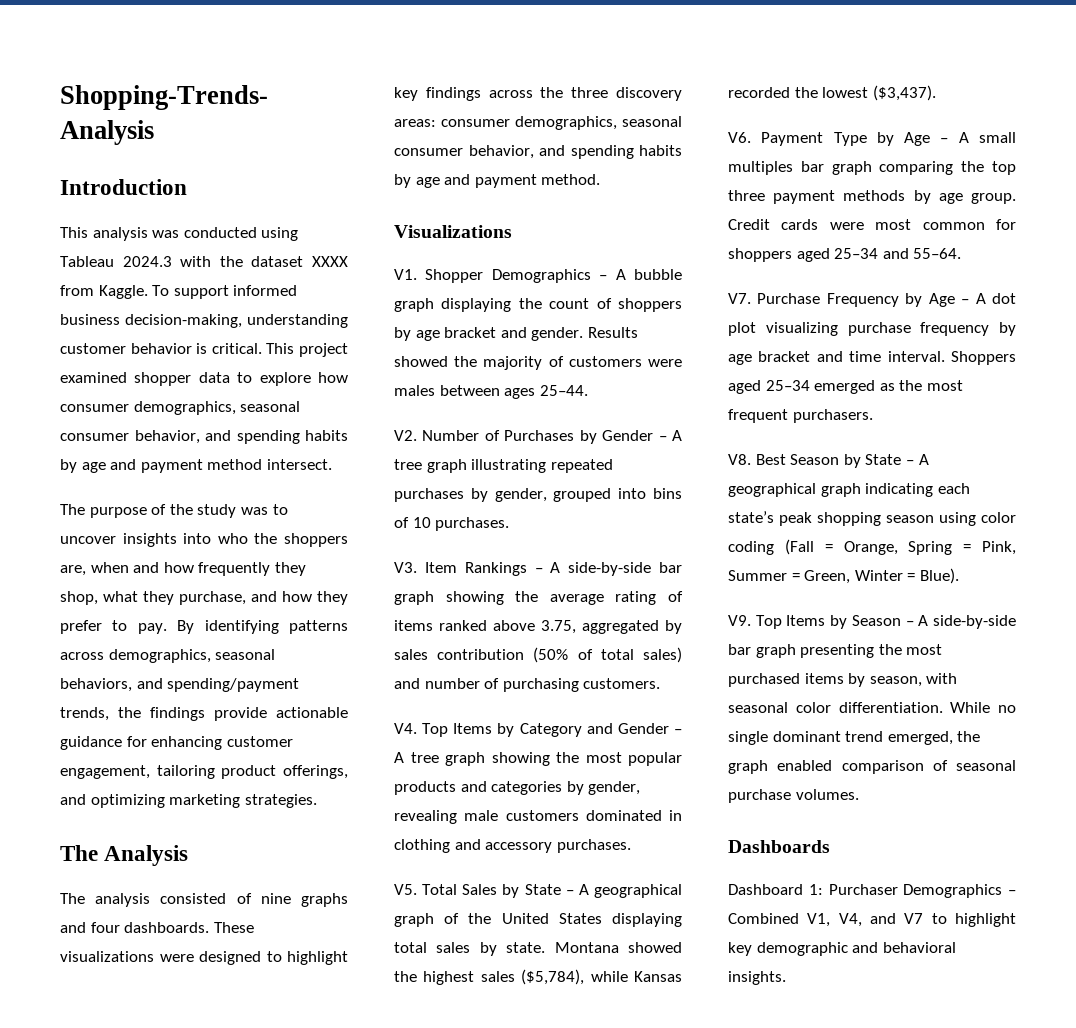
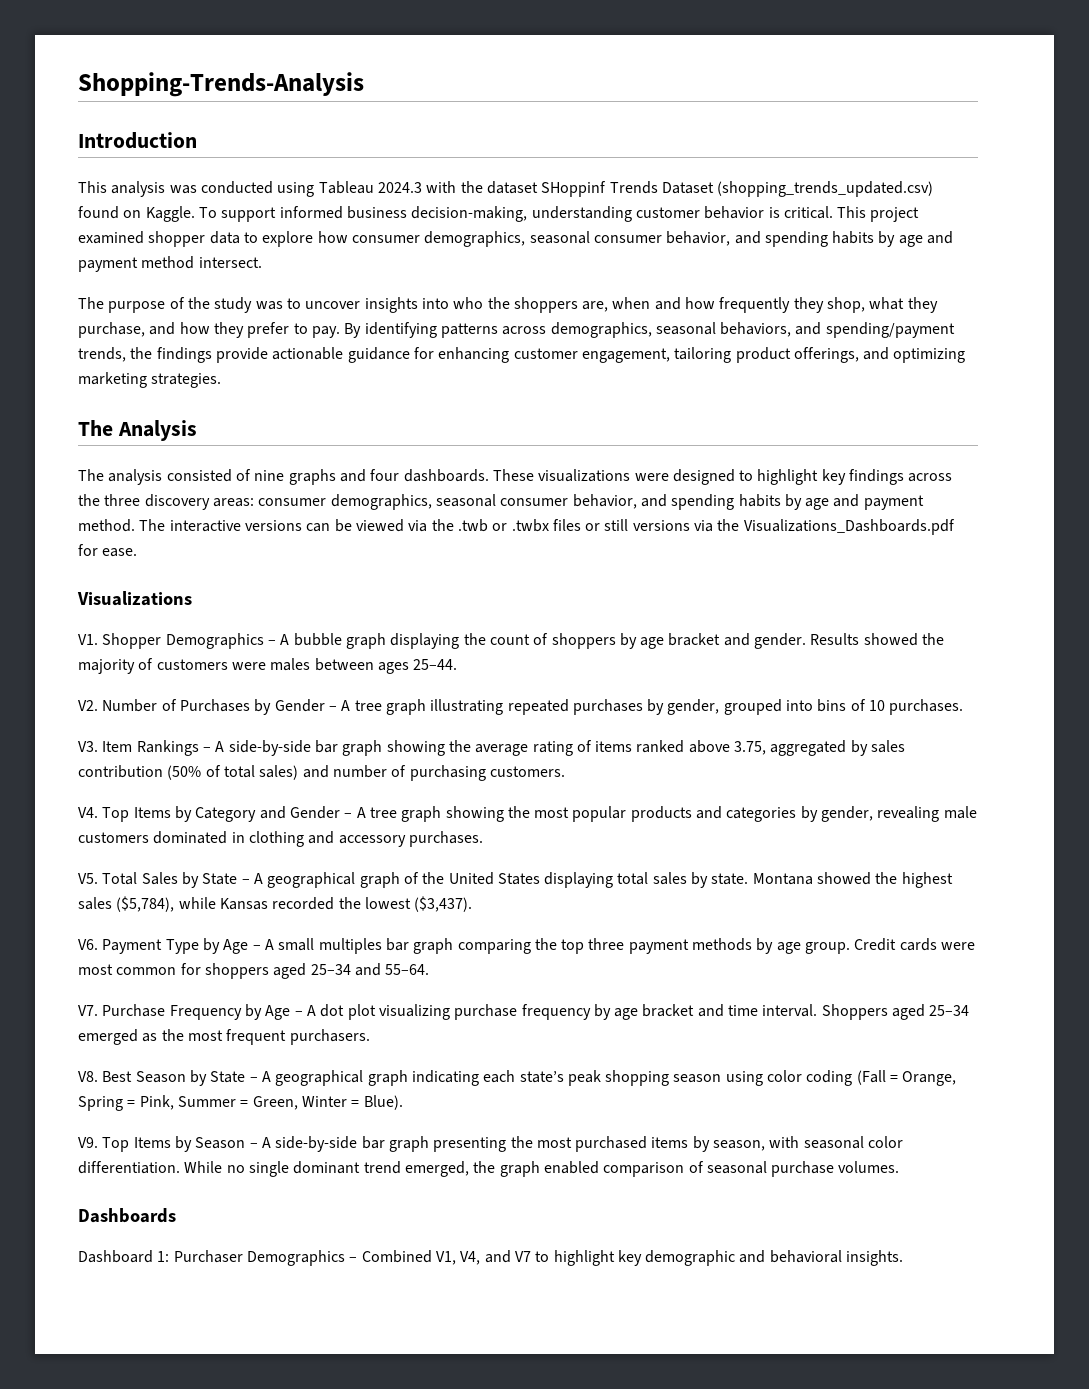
- This analysis was conducted using Tableau 2024.3 with the dataset XXXX from Kaggle.
+ This analysis was conducted using Tableau 2024.3 with the dataset SHoppinf Trends Dataset (shopping_trends_updated.csv) found on Kaggle.
+ The interactive versions can be viewed via the .twb or .twbx files or still versions via the Visualizations_Dashboards.pdf for ease.

